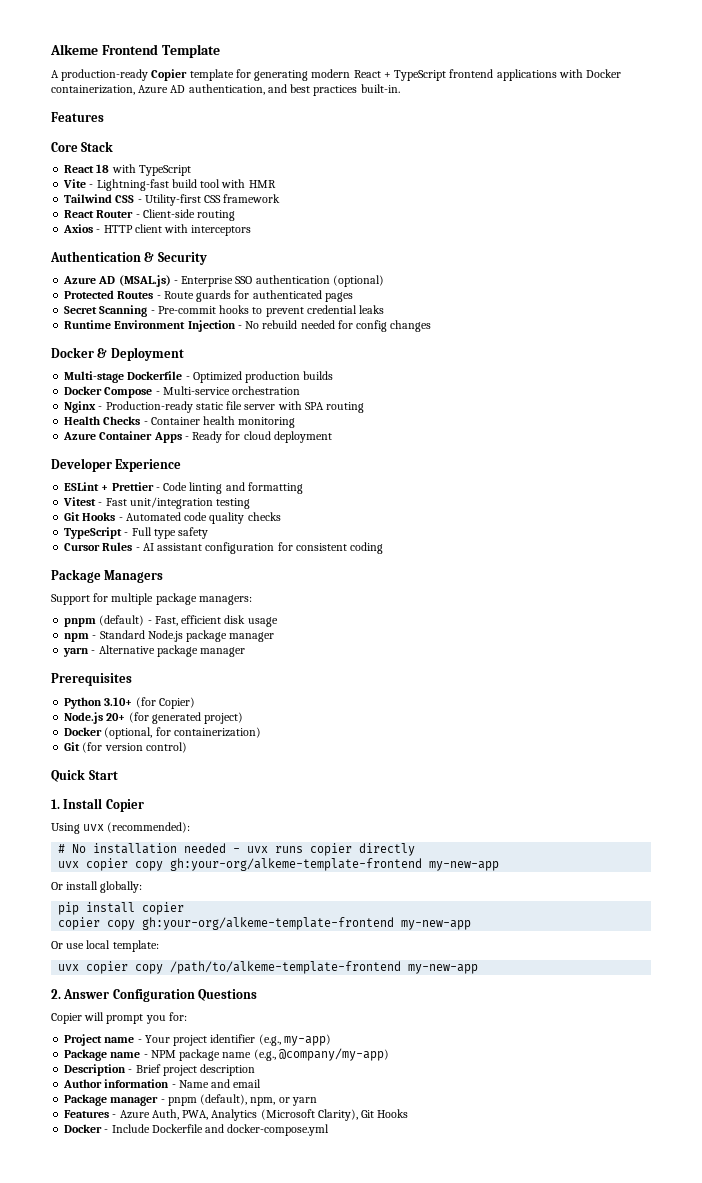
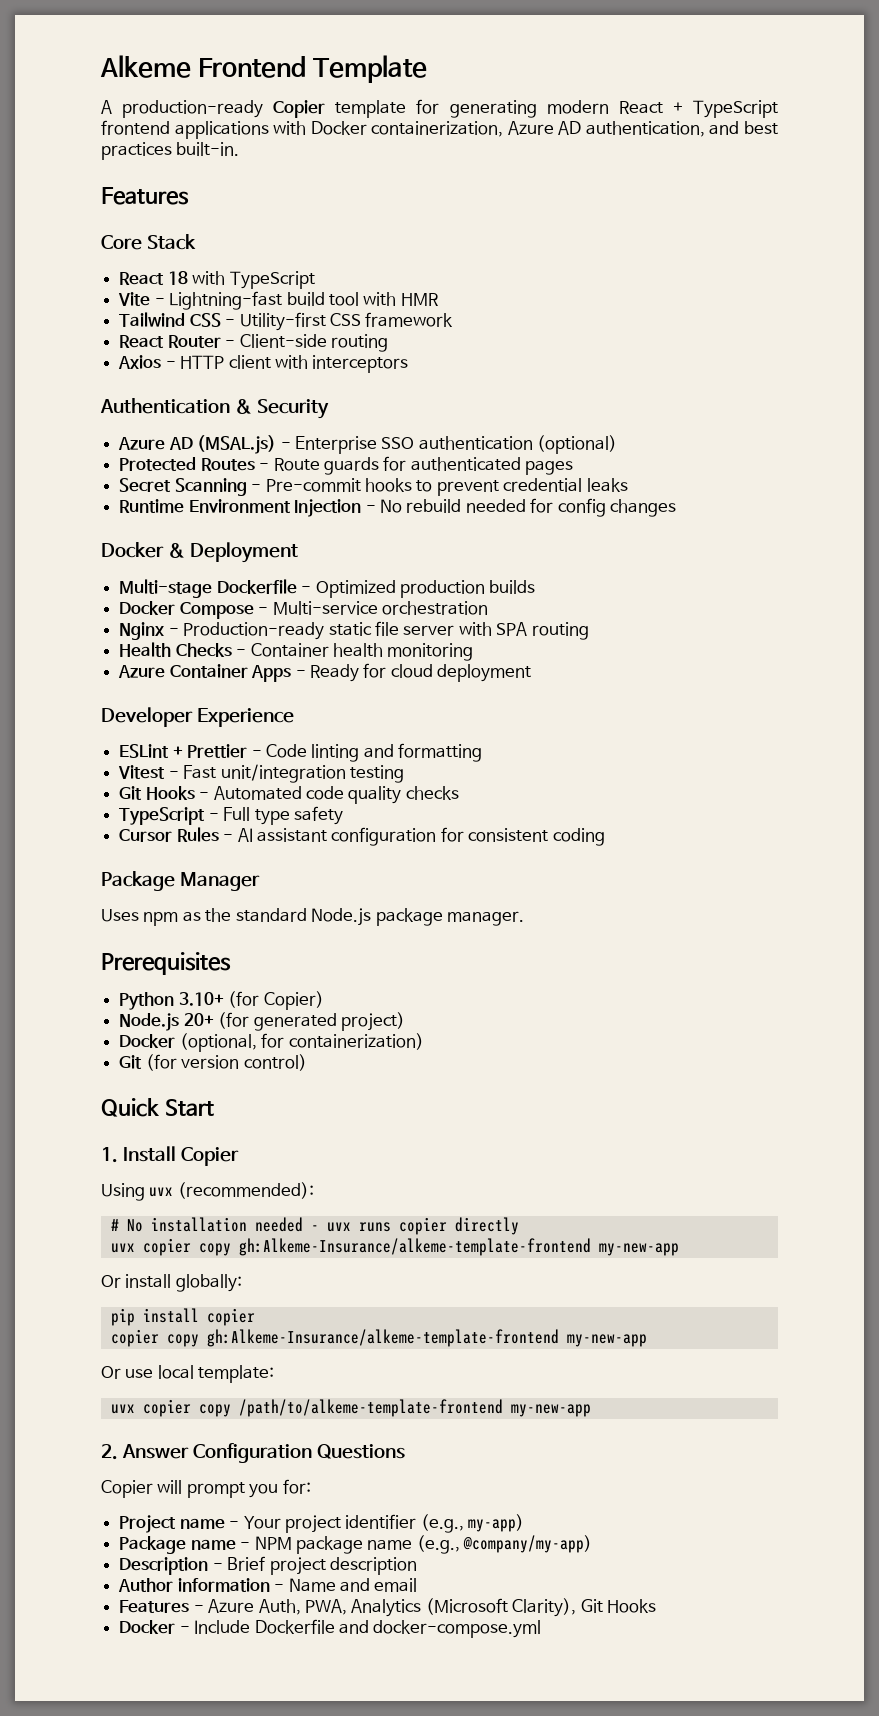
- Package Managers
- Support for multiple package managers:
- pnpm (default) - Fast, efficient disk usage
- npm - Standard Node.js package manager
- yarn - Alternative package manager
+ Package Manager
+ Uses npm as the standard Node.js package manager.
- uvx copier copy gh:your-org/alkeme-template-frontend my-new-app
+ uvx copier copy gh:Alkeme-Insurance/alkeme-template-frontend my-new-app
  pip install copier
- copier copy gh:your-org/alkeme-template-frontend my-new-app
+ copier copy gh:Alkeme-Insurance/alkeme-template-frontend my-new-app
- Package manager - pnpm (default), npm, or yarn

